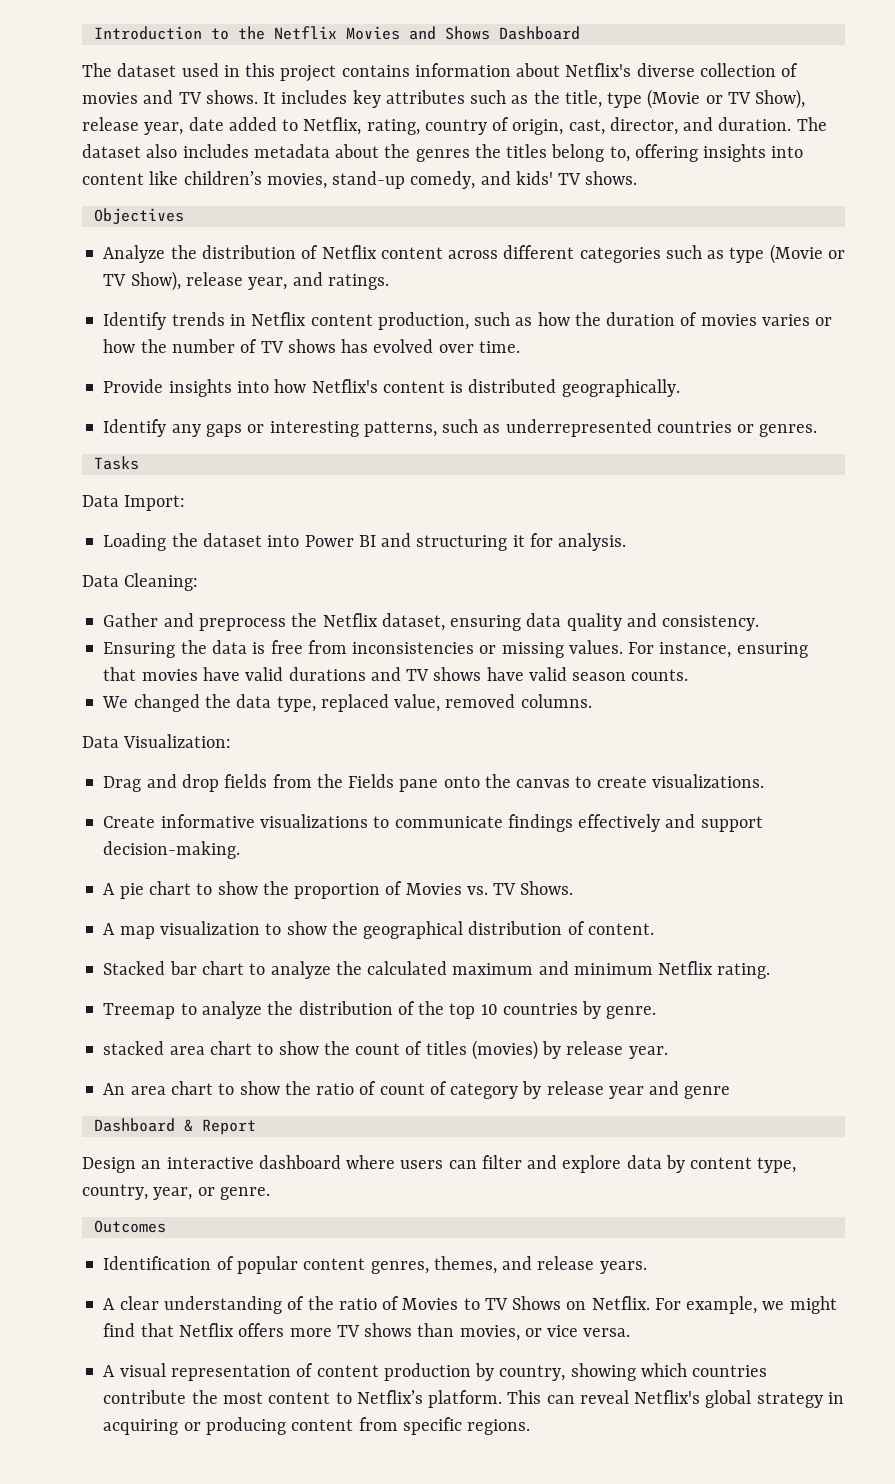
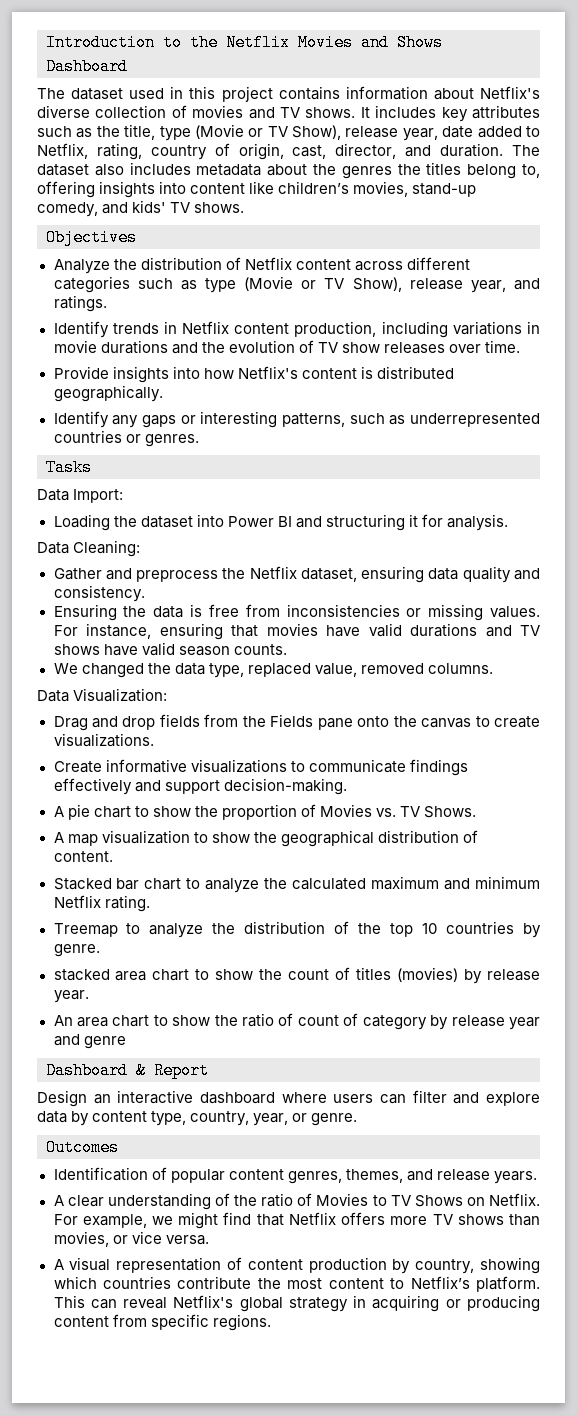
- Identify trends in Netflix content production, such as how the duration of movies varies or how the number of TV shows has evolved over time.
+ Identify trends in Netflix content production, including variations in movie durations and the evolution of TV show releases over time.

